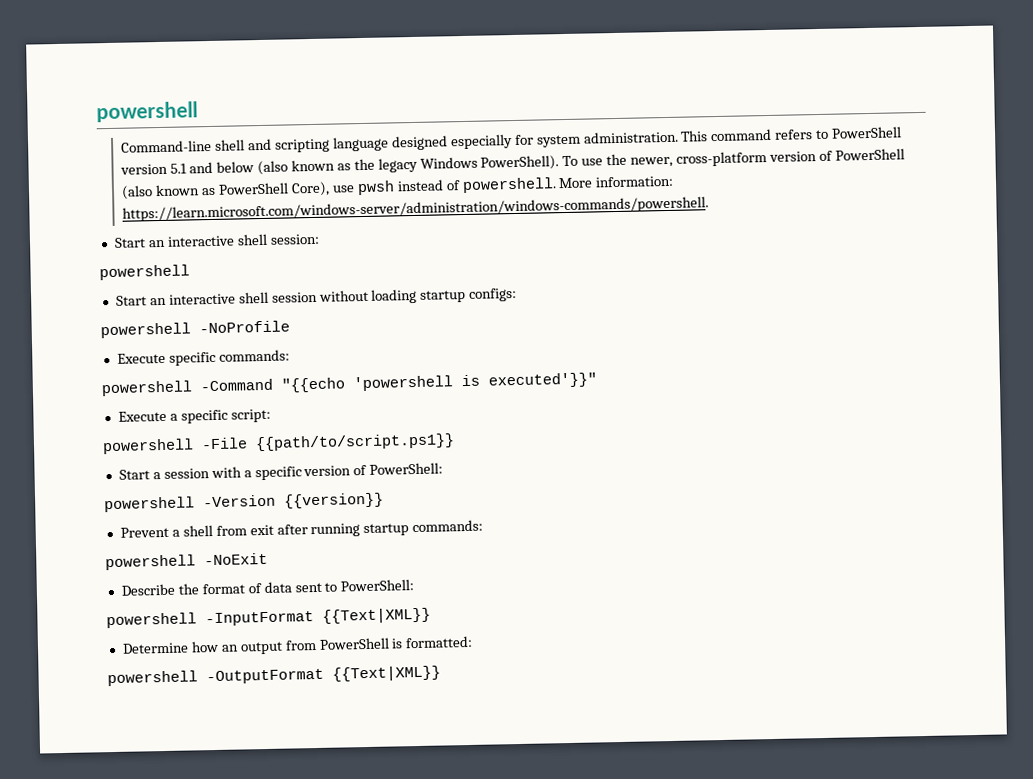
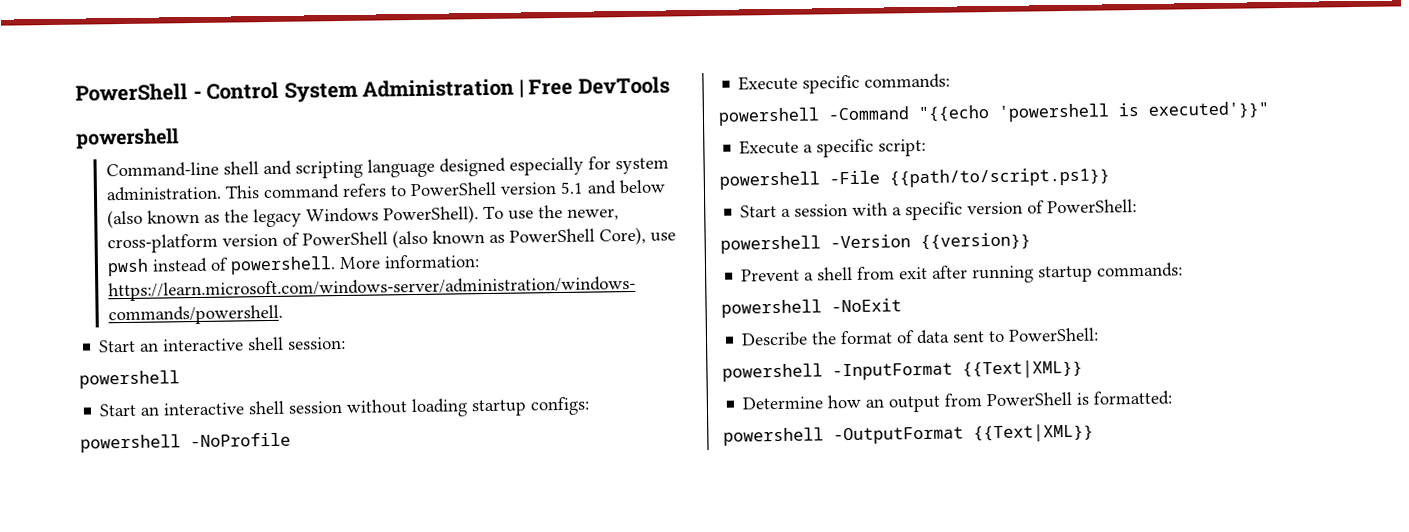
+ PowerShell - Control System Administration | Free DevTools

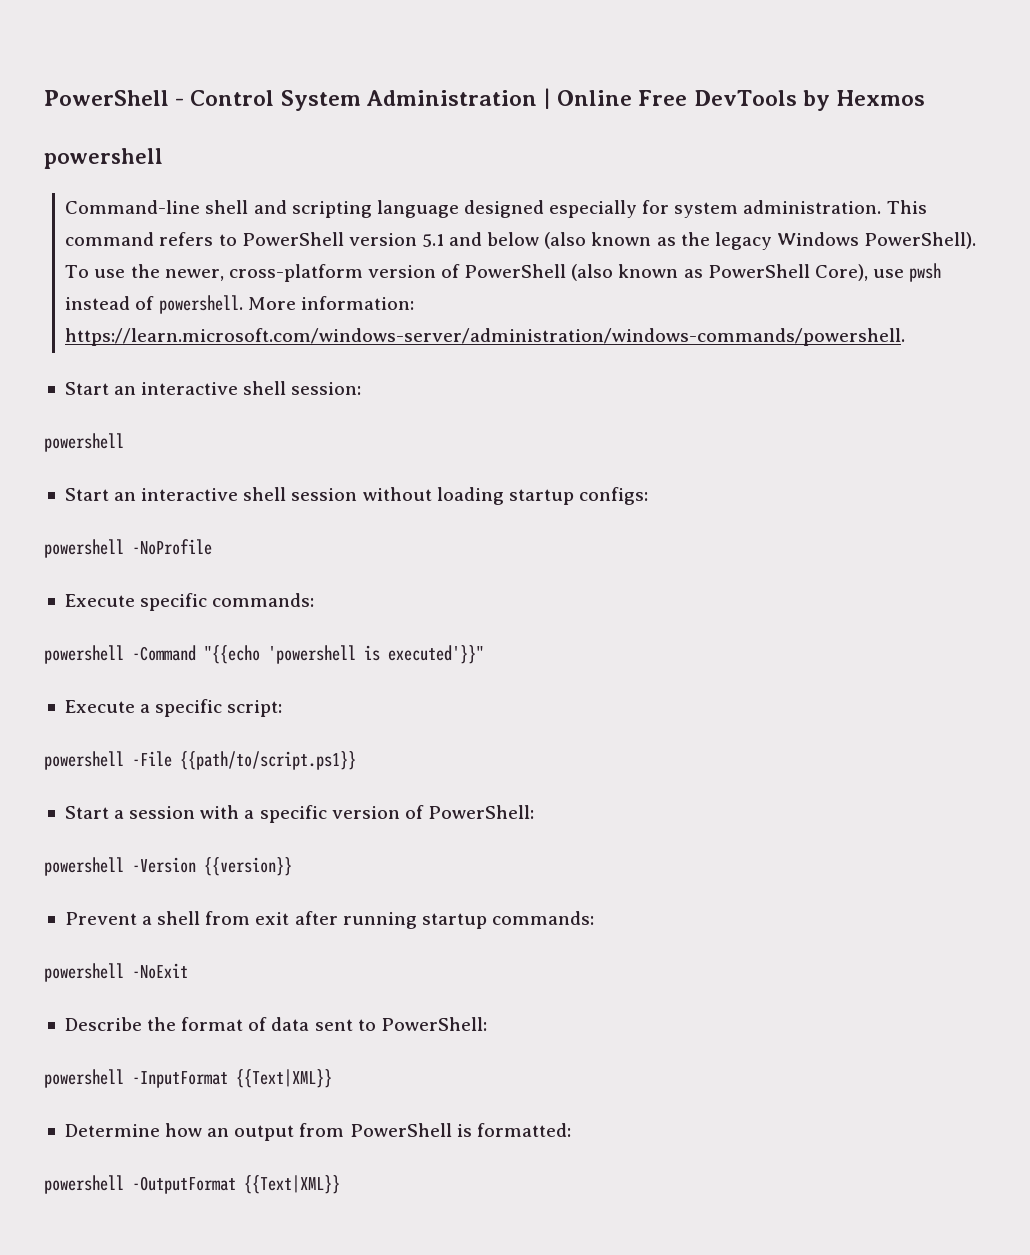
- PowerShell - Control System Administration | Free DevTools
+ PowerShell - Control System Administration | Online Free DevTools by Hexmos

